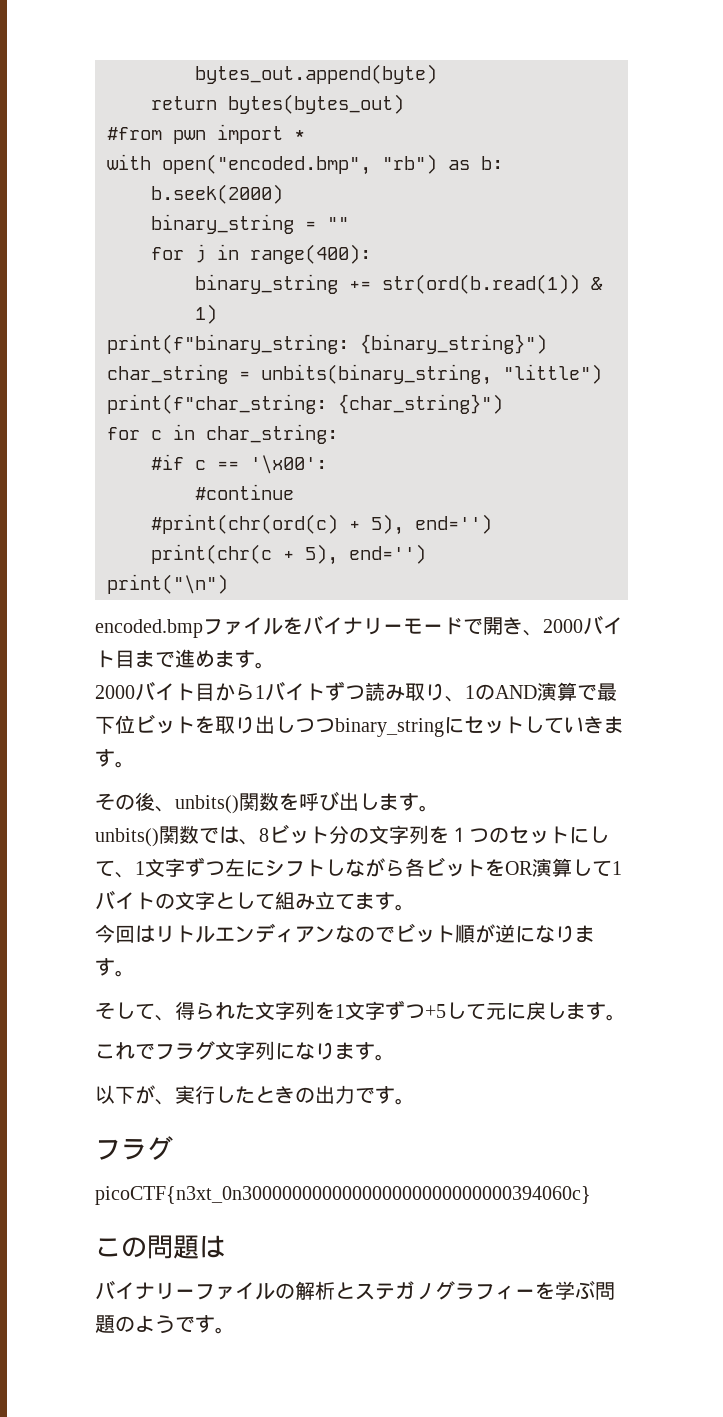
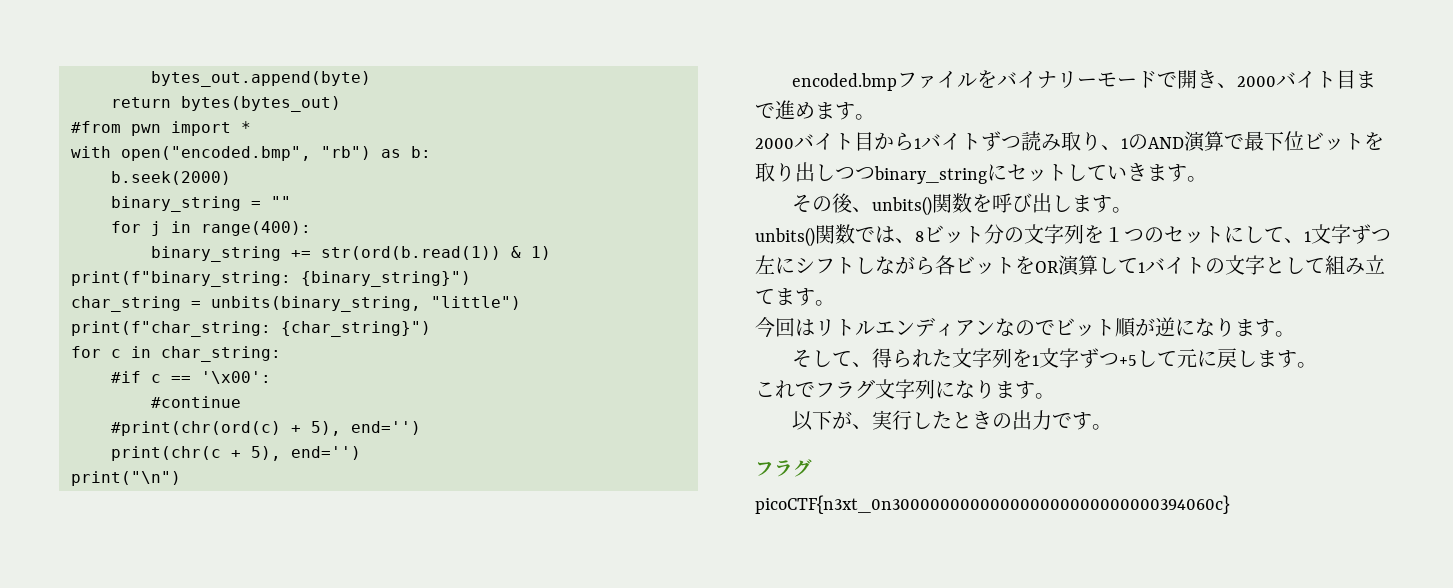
- この問題は
- バイナリーファイルの解析とステガノグラフィーを学ぶ問題のようです。

